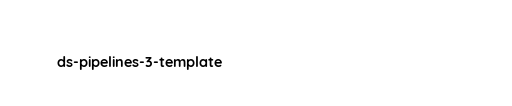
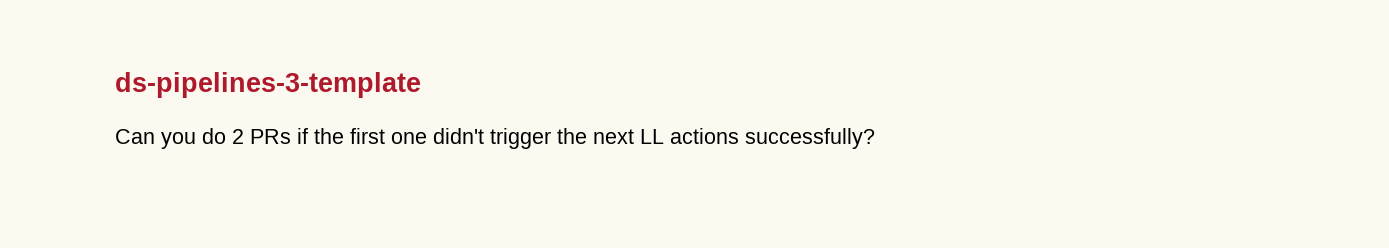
+ Can you do 2 PRs if the first one didn't trigger the next LL actions successfully?

